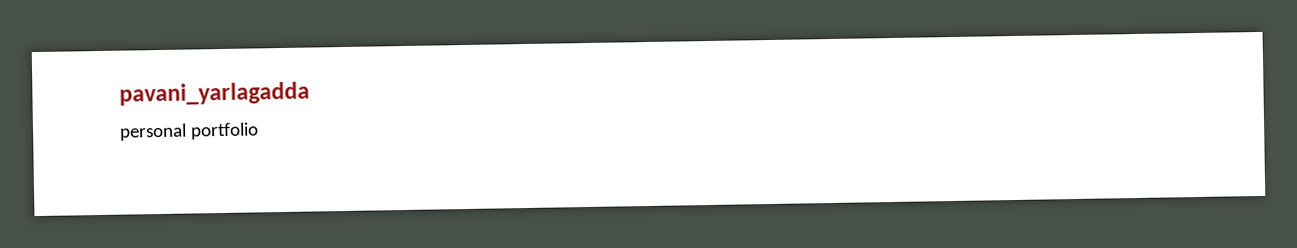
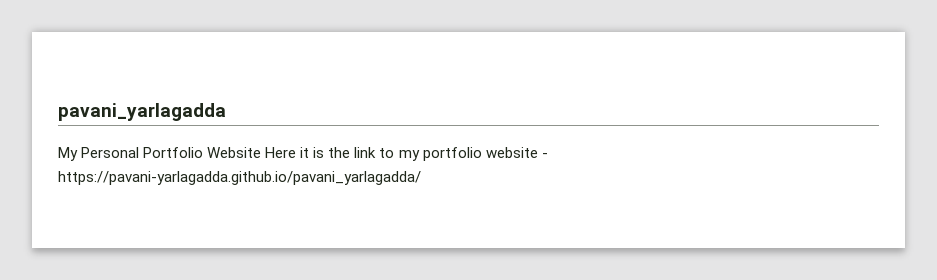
- personal portfolio
+ My Personal Portfolio Website Here it is the link to my portfolio website - https://pavani-yarlagadda.github.io/pavani_yarlagadda/

